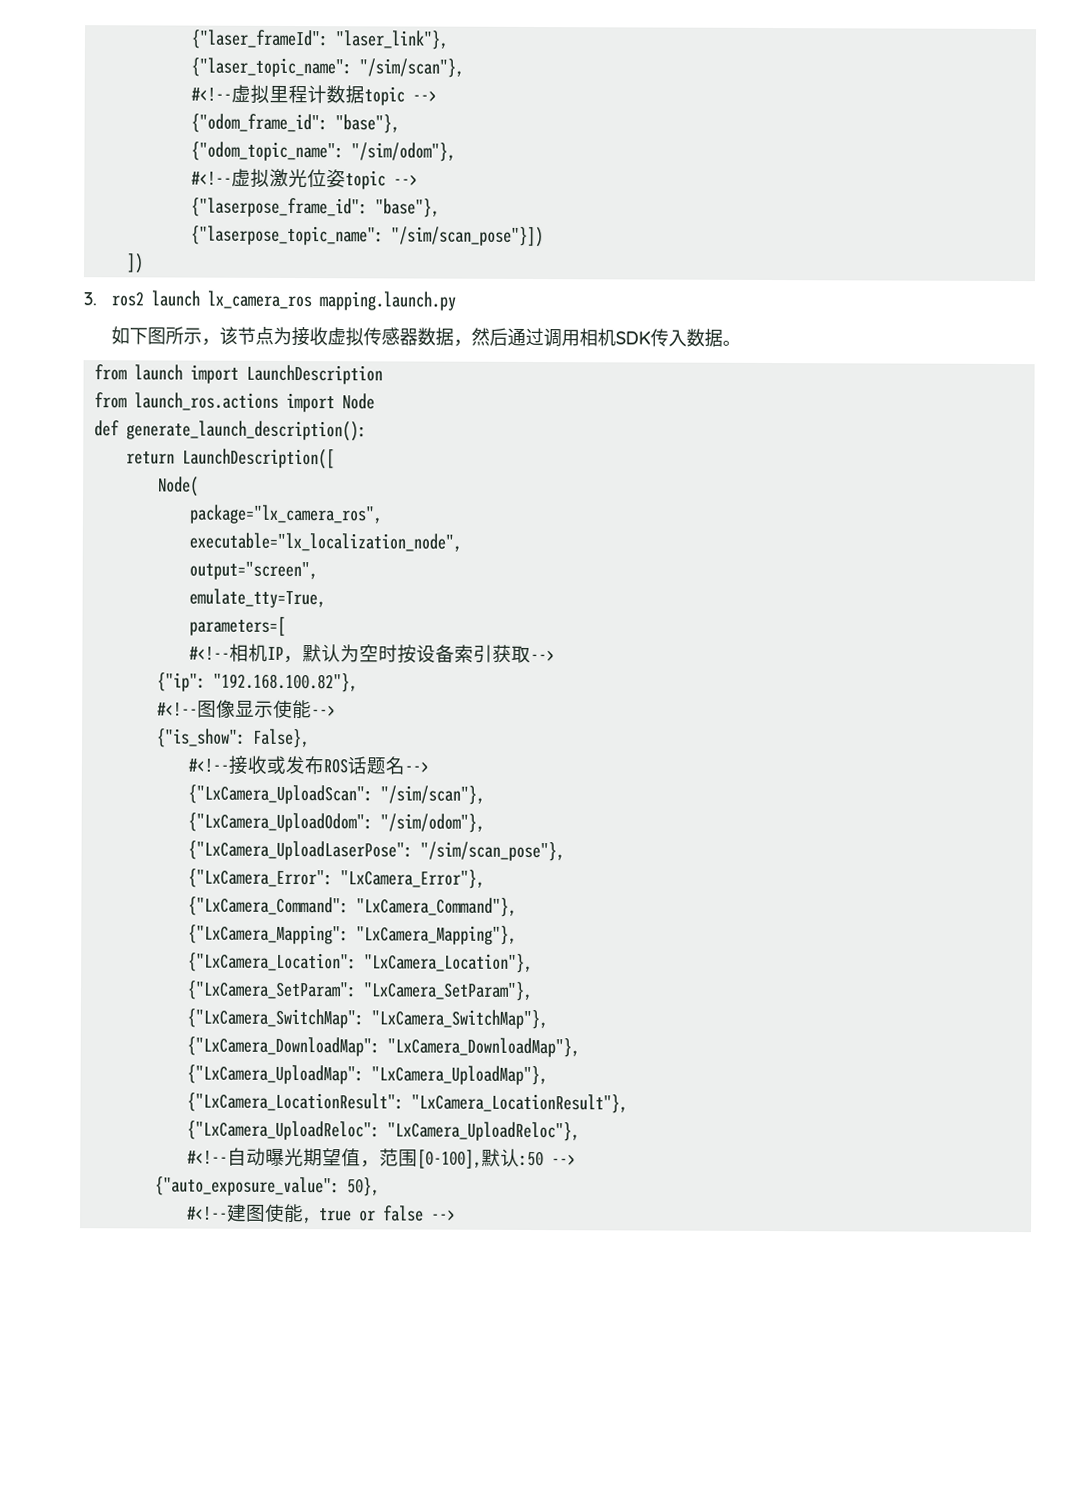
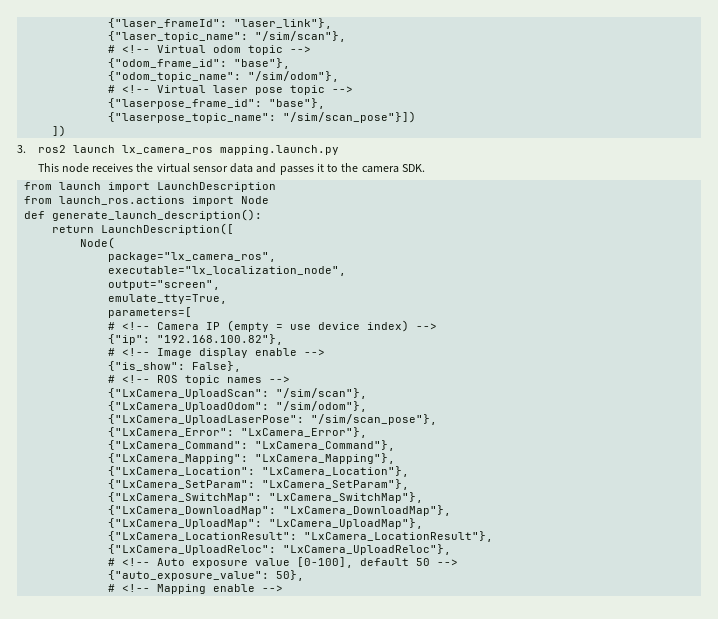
- #<!--虚拟里程计数据topic -->
+ # <!-- Virtual odom topic -->
- #<!--虚拟激光位姿topic -->
+ # <!-- Virtual laser pose topic -->
- 如下图所示，该节点为接收虚拟传感器数据，然后通过调用相机SDK传入数据。
+ This node receives the virtual sensor data and passes it to the camera SDK.
- #<!--相机IP，默认为空时按设备索引获取-->
+ # <!-- Camera IP (empty = use device index) -->
  {"ip": "192.168.100.82"},
- #<!--图像显示使能-->
+ # <!-- Image display enable -->
  {"is_show": False},
- #<!--接收或发布ROS话题名-->
+ # <!-- ROS topic names -->
- #<!--自动曝光期望值，范围[0-100],默认:50 -->
+ # <!-- Auto exposure value [0-100], default 50 -->
  {"auto_exposure_value": 50},
- #<!--建图使能, true or false -->
+ # <!-- Mapping enable -->

